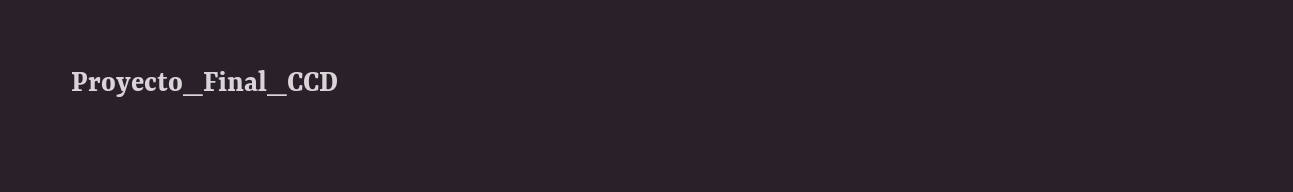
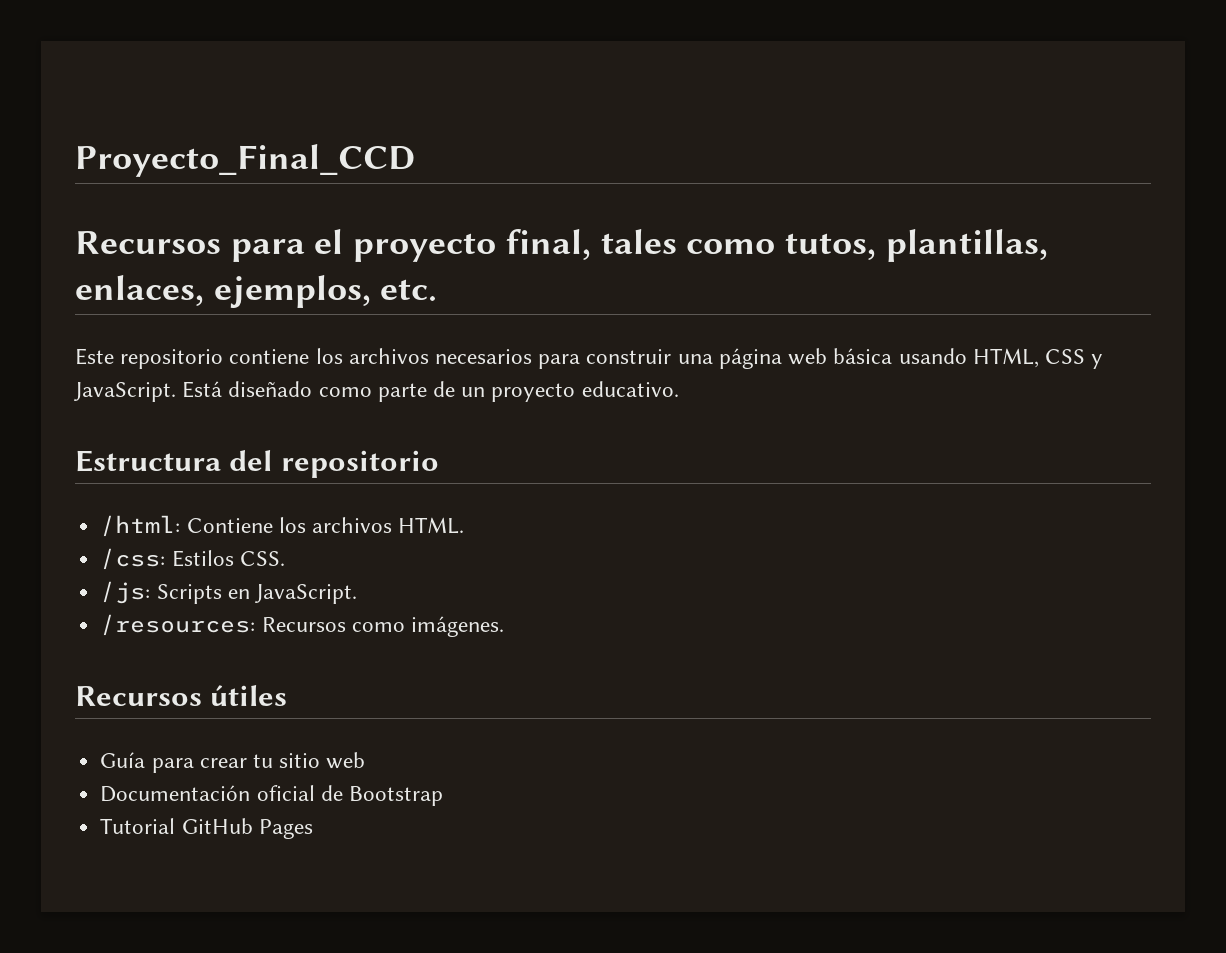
+ Recursos para el proyecto final, tales como tutos, plantillas, enlaces, ejemplos, etc.
+ Este repositorio contiene los archivos necesarios para construir una página web básica usando HTML, CSS y JavaScript. Está diseñado como parte de un proyecto educativo.
+ Estructura del repositorio
+ /html: Contiene los archivos HTML.
+ /css: Estilos CSS.
+ /js: Scripts en JavaScript.
+ /resources: Recursos como imágenes.
+ Recursos útiles
+ Guía para crear tu sitio web
+ Documentación oficial de Bootstrap
+ Tutorial GitHub Pages

